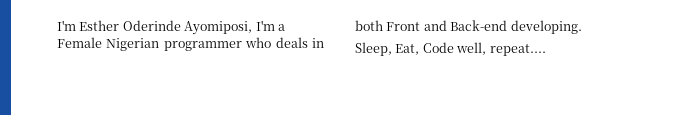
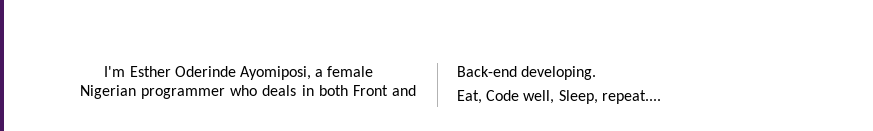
- I'm Esther Oderinde Ayomiposi, I'm a Female Nigerian programmer who deals in both Front and Back-end developing.
+ I'm Esther Oderinde Ayomiposi, a female Nigerian programmer who deals in both Front and Back-end developing.
- Sleep, Eat, Code well, repeat....
+ Eat, Code well, Sleep, repeat....

